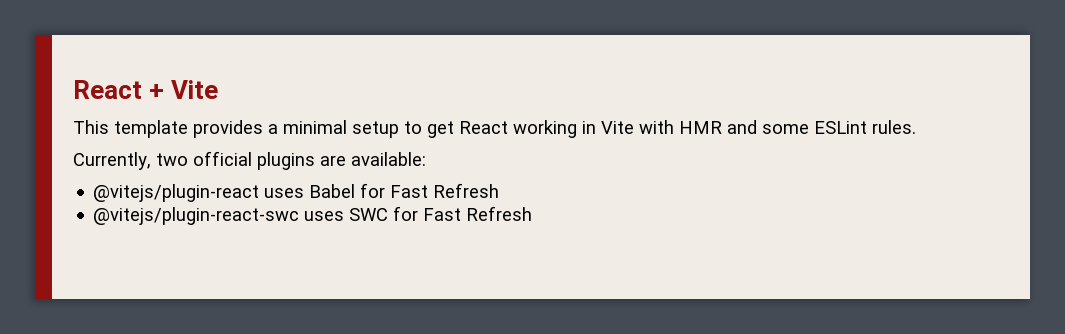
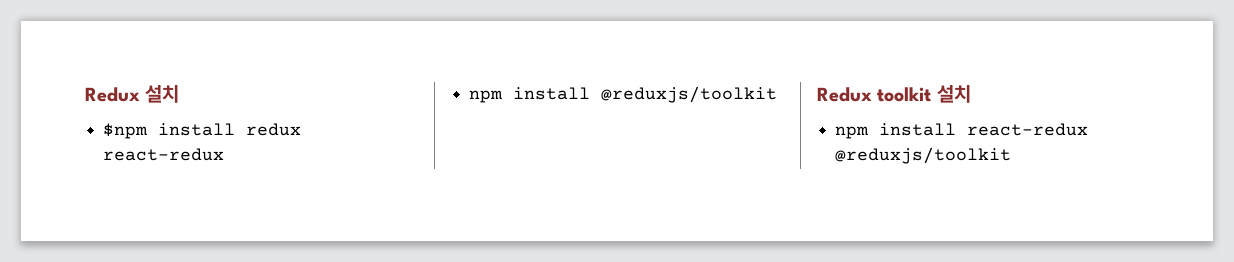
- React + Vite
- This template provides a minimal setup to get React working in Vite with HMR and some ESLint rules.
- Currently, two official plugins are available:
- @vitejs/plugin-react uses Babel for Fast Refresh
- @vitejs/plugin-react-swc uses SWC for Fast Refresh
+ Redux 설치
+ $npm install redux react-redux
+ npm install @reduxjs/toolkit
+ Redux toolkit 설치
+ npm install react-redux @reduxjs/toolkit

